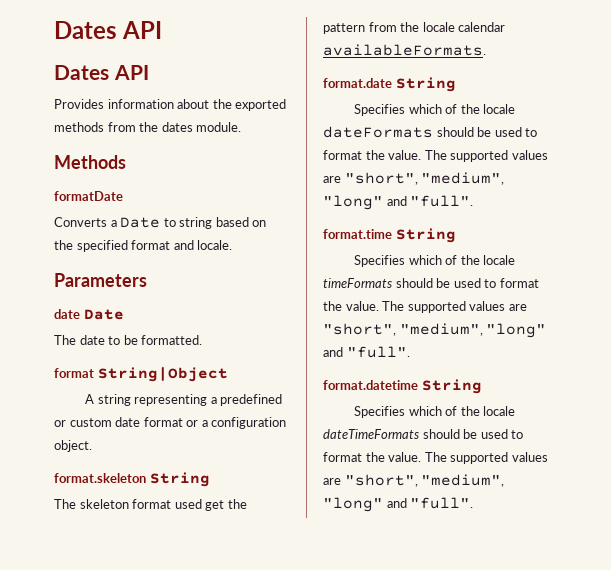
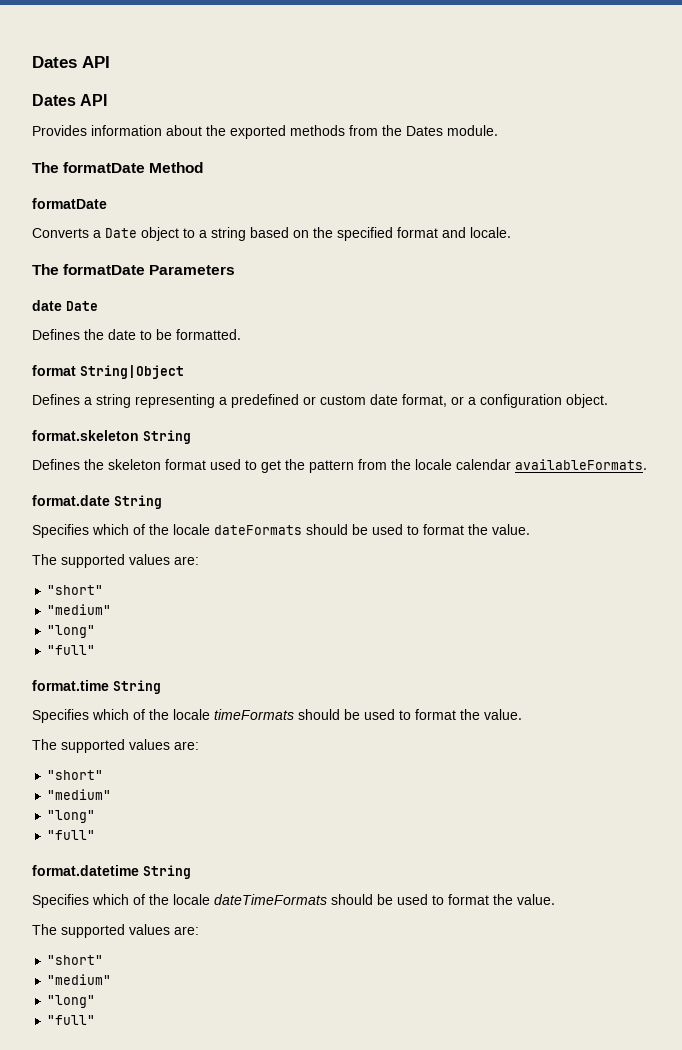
- Provides information about the exported methods from the dates module.
+ Provides information about the exported methods from the Dates module.
- Methods
+ The formatDate Method
- Converts a Date to string based on the specified format and locale.
+ Converts a Date object to a string based on the specified format and locale.
- Parameters
+ The formatDate Parameters
- The date to be formatted.
+ Defines the date to be formatted.
- A string representing a predefined or custom date format or a configuration object.
+ Defines a string representing a predefined or custom date format, or a configuration object.
- The skeleton format used get the pattern from the locale calendar availableFormats.
+ Defines the skeleton format used to get the pattern from the locale calendar availableFormats.
- Specifies which of the locale dateFormats should be used to format the value. The supported values are "short", "medium", "long" and "full".
+ Specifies which of the locale dateFormats should be used to format the value.
+ The supported values are:
+ "short"
+ "medium"
+ "long"
+ "full"
- Specifies which of the locale timeFormats should be used to format the value. The supported values are "short", "medium", "long" and "full".
+ Specifies which of the locale timeFormats should be used to format the value.
+ The supported values are:
+ "short"
+ "medium"
+ "long"
+ "full"
- Specifies which of the locale dateTimeFormats should be used to format the value. The supported values are "short", "medium", "long" and "full".
+ Specifies which of the locale dateTimeFormats should be used to format the value.
+ The supported values are:
+ "short"
+ "medium"
+ "long"
+ "full"

